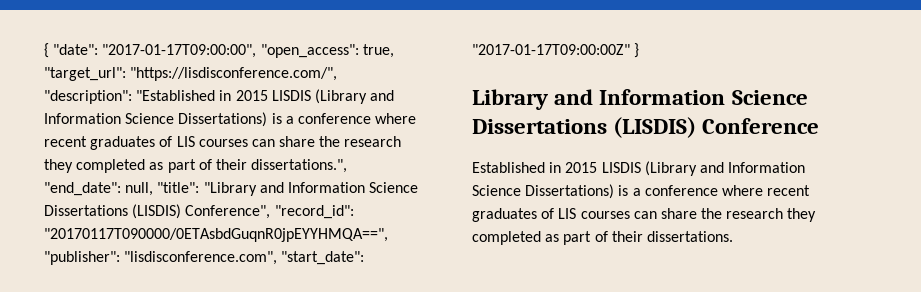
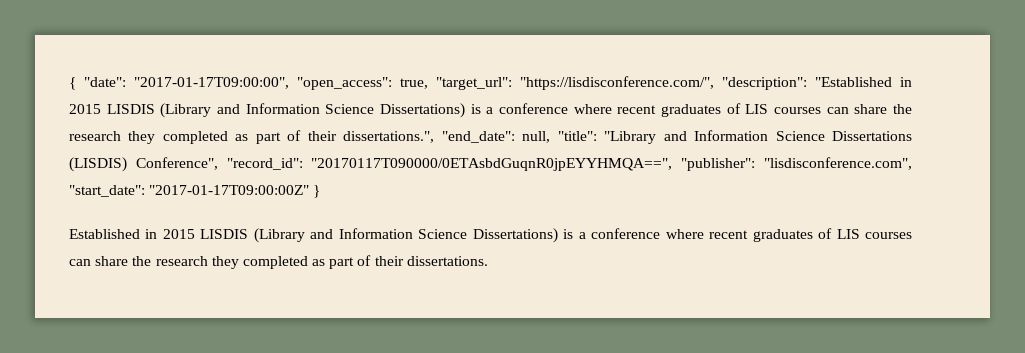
- Library and Information Science Dissertations (LISDIS) Conference

